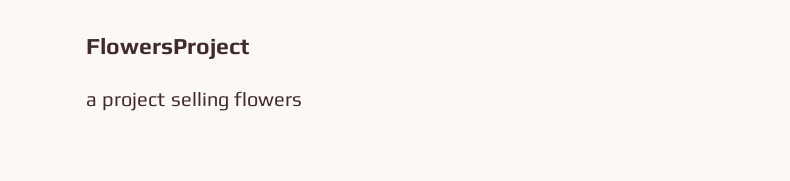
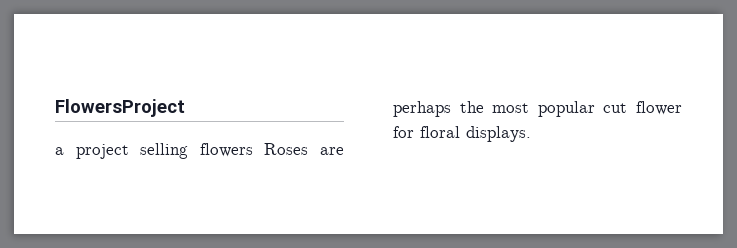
- a project selling flowers
+ a project selling flowers Roses are perhaps the most popular cut flower for floral displays.

